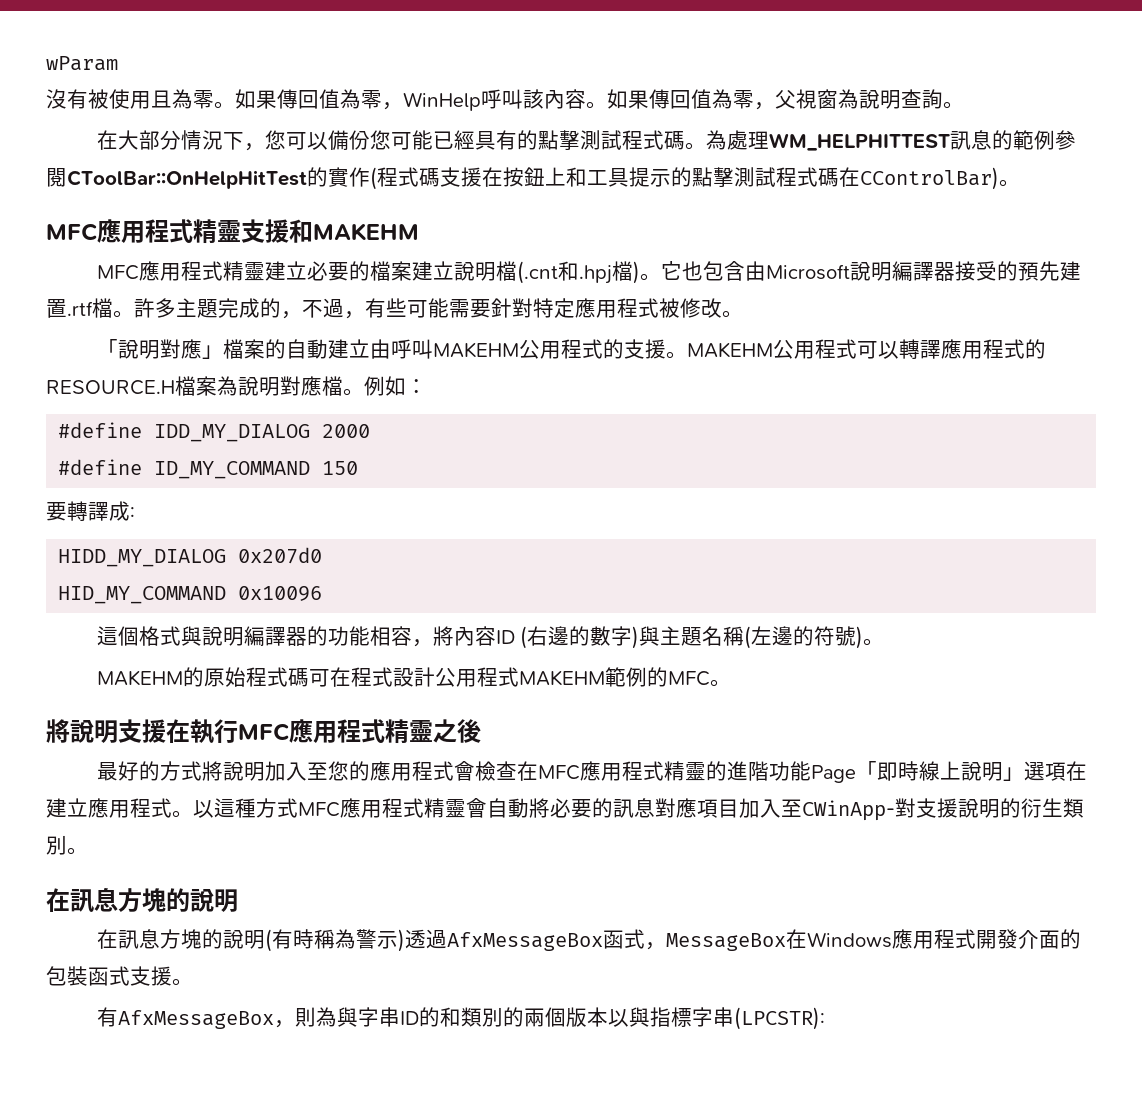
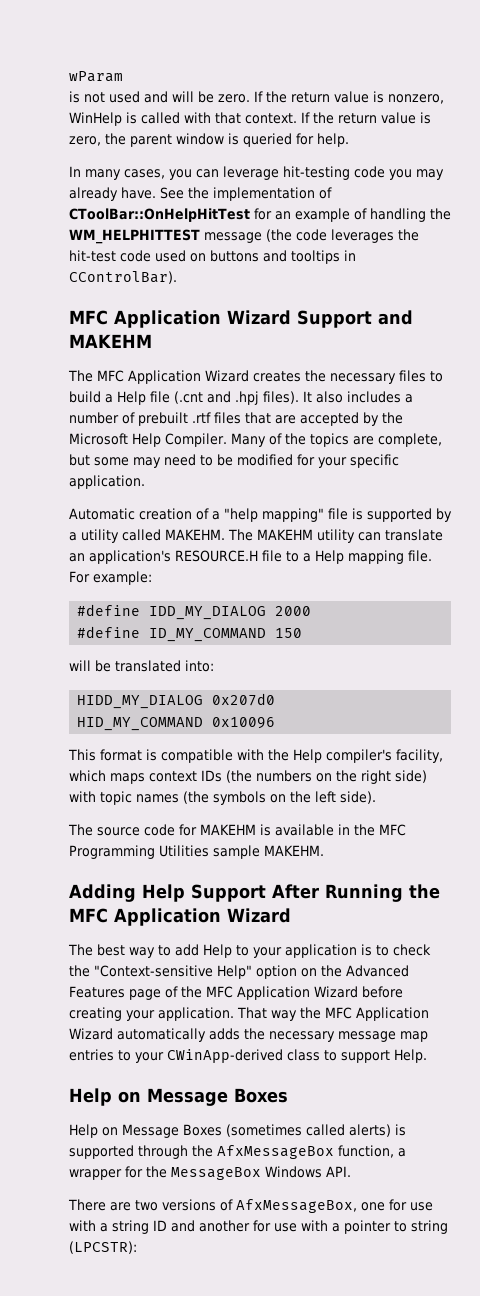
- 沒有被使用且為零。如果傳回值為零，WinHelp呼叫該內容。如果傳回值為零，父視窗為說明查詢。
- 在大部分情況下，您可以備份您可能已經具有的點擊測試程式碼。為處理WM_HELPHITTEST訊息的範例參閱CToolBar::OnHelpHitTest的實作(程式碼支援在按鈕上和工具提示的點擊測試程式碼在CControlBar)。
- MFC應用程式精靈支援和MAKEHM
- MFC應用程式精靈建立必要的檔案建立說明檔(.cnt和.hpj檔)。它也包含由Microsoft說明編譯器接受的預先建置.rtf檔。許多主題完成的，不過，有些可能需要針對特定應用程式被修改。
- 「說明對應」檔案的自動建立由呼叫MAKEHM公用程式的支援。MAKEHM公用程式可以轉譯應用程式的RESOURCE.H檔案為說明對應檔。例如：
+ is not used and will be zero. If the return value is nonzero, WinHelp is called with that context. If the return value is zero, the parent window is queried for help.
+ In many cases, you can leverage hit-testing code you may already have. See the implementation of CToolBar::OnHelpHitTest for an example of handling the WM_HELPHITTEST message (the code leverages the hit-test code used on buttons and tooltips in CControlBar).
+ MFC Application Wizard Support and MAKEHM
+ The MFC Application Wizard creates the necessary files to build a Help file (.cnt and .hpj files). It also includes a number of prebuilt .rtf files that are accepted by the Microsoft Help Compiler. Many of the topics are complete, but some may need to be modified for your specific application.
+ Automatic creation of a "help mapping" file is supported by a utility called MAKEHM. The MAKEHM utility can translate an application's RESOURCE.H file to a Help mapping file. For example:
- 要轉譯成:
+ will be translated into:
- 這個格式與說明編譯器的功能相容，將內容ID (右邊的數字)與主題名稱(左邊的符號)。
- MAKEHM的原始程式碼可在程式設計公用程式MAKEHM範例的MFC。
- 將說明支援在執行MFC應用程式精靈之後
- 最好的方式將說明加入至您的應用程式會檢查在MFC應用程式精靈的進階功能Page「即時線上說明」選項在建立應用程式。以這種方式MFC應用程式精靈會自動將必要的訊息對應項目加入至CWinApp-對支援說明的衍生類別。
- 在訊息方塊的說明
- 在訊息方塊的說明(有時稱為警示)透過AfxMessageBox函式，MessageBox在Windows應用程式開發介面的包裝函式支援。
- 有AfxMessageBox，則為與字串ID的和類別的兩個版本以與指標字串(LPCSTR):
+ This format is compatible with the Help compiler's facility, which maps context IDs (the numbers on the right side) with topic names (the symbols on the left side).
+ The source code for MAKEHM is available in the MFC Programming Utilities sample MAKEHM.
+ Adding Help Support After Running the MFC Application Wizard
+ The best way to add Help to your application is to check the "Context-sensitive Help" option on the Advanced Features page of the MFC Application Wizard before creating your application. That way the MFC Application Wizard automatically adds the necessary message map entries to your CWinApp-derived class to support Help.
+ Help on Message Boxes
+ Help on Message Boxes (sometimes called alerts) is supported through the AfxMessageBox function, a wrapper for the MessageBox Windows API.
+ There are two versions of AfxMessageBox, one for use with a string ID and another for use with a pointer to string (LPCSTR):

